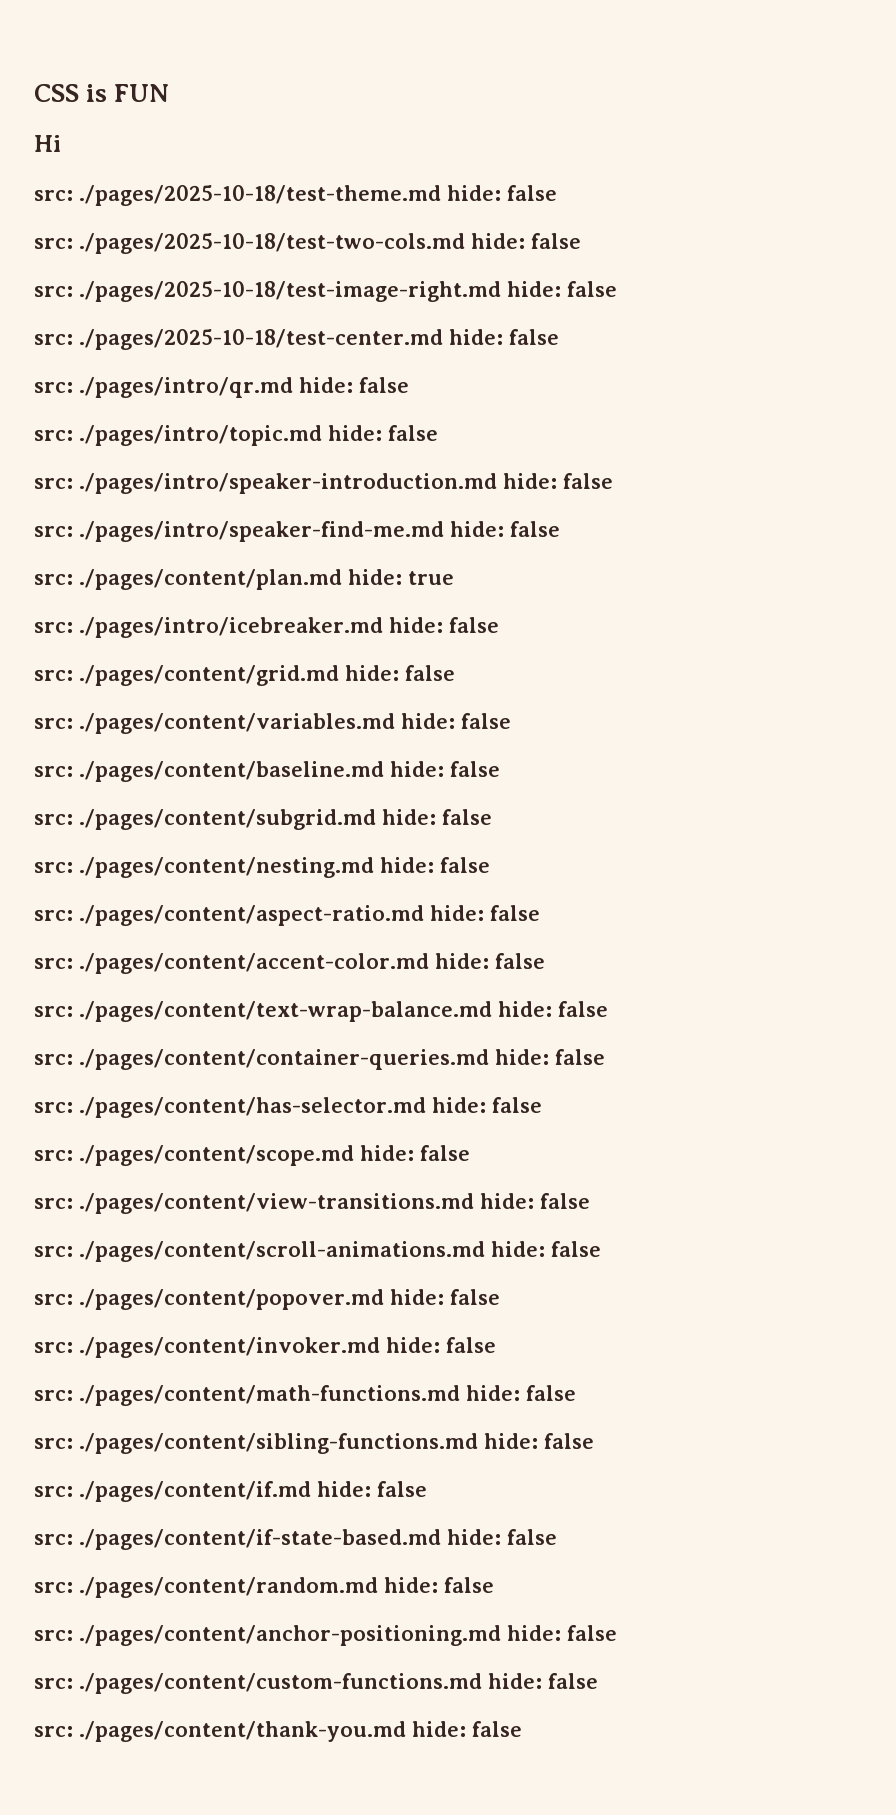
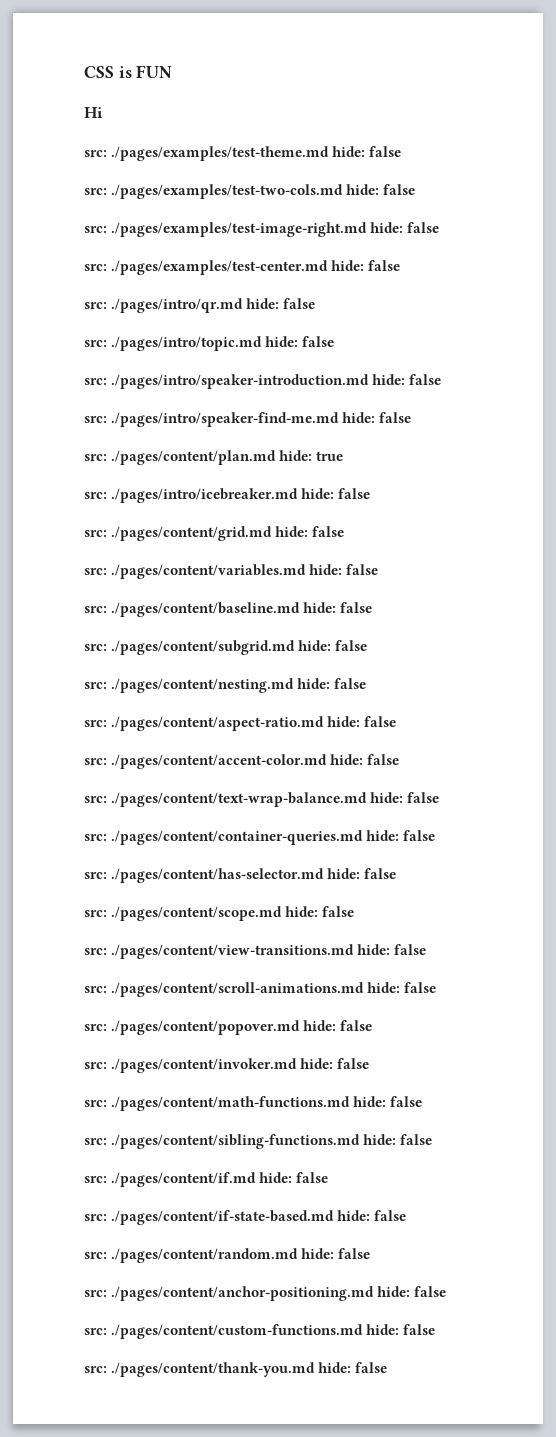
- src: ./pages/2025-10-18/test-theme.md hide: false
- src: ./pages/2025-10-18/test-two-cols.md hide: false
- src: ./pages/2025-10-18/test-image-right.md hide: false
- src: ./pages/2025-10-18/test-center.md hide: false
+ src: ./pages/examples/test-theme.md hide: false
+ src: ./pages/examples/test-two-cols.md hide: false
+ src: ./pages/examples/test-image-right.md hide: false
+ src: ./pages/examples/test-center.md hide: false

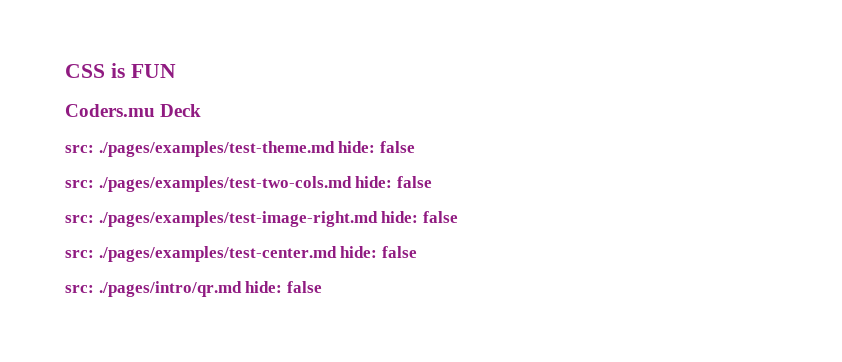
- Hi
+ Coders.mu Deck
- src: ./pages/intro/topic.md hide: false
- src: ./pages/intro/speaker-introduction.md hide: false
- src: ./pages/intro/speaker-find-me.md hide: false
- src: ./pages/content/plan.md hide: true
- src: ./pages/intro/icebreaker.md hide: false
- src: ./pages/content/grid.md hide: false
- src: ./pages/content/variables.md hide: false
- src: ./pages/content/baseline.md hide: false
- src: ./pages/content/subgrid.md hide: false
- src: ./pages/content/nesting.md hide: false
- src: ./pages/content/aspect-ratio.md hide: false
- src: ./pages/content/accent-color.md hide: false
- src: ./pages/content/text-wrap-balance.md hide: false
- src: ./pages/content/container-queries.md hide: false
- src: ./pages/content/has-selector.md hide: false
- src: ./pages/content/scope.md hide: false
- src: ./pages/content/view-transitions.md hide: false
- src: ./pages/content/scroll-animations.md hide: false
- src: ./pages/content/popover.md hide: false
- src: ./pages/content/invoker.md hide: false
- src: ./pages/content/math-functions.md hide: false
- src: ./pages/content/sibling-functions.md hide: false
- src: ./pages/content/if.md hide: false
- src: ./pages/content/if-state-based.md hide: false
- src: ./pages/content/random.md hide: false
- src: ./pages/content/anchor-positioning.md hide: false
- src: ./pages/content/custom-functions.md hide: false
- src: ./pages/content/thank-you.md hide: false

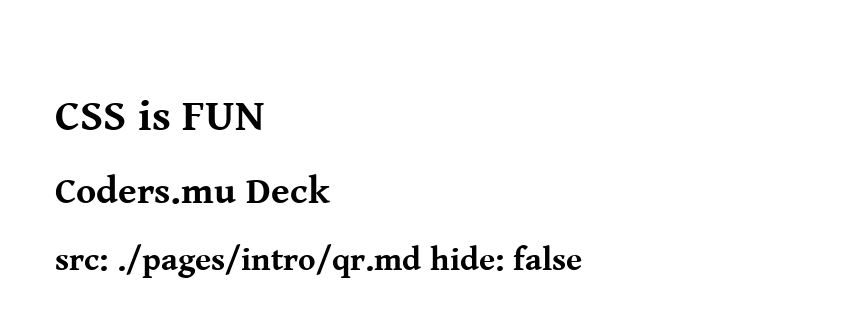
- src: ./pages/examples/test-theme.md hide: false
- src: ./pages/examples/test-two-cols.md hide: false
- src: ./pages/examples/test-image-right.md hide: false
- src: ./pages/examples/test-center.md hide: false

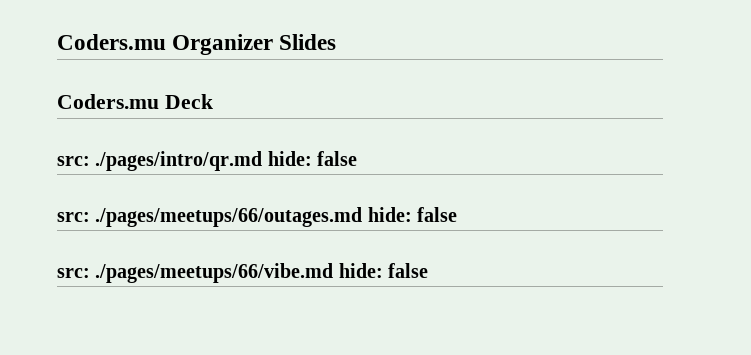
- CSS is FUN
+ Coders.mu Organizer Slides
+ src: ./pages/meetups/66/outages.md hide: false
+ src: ./pages/meetups/66/vibe.md hide: false

